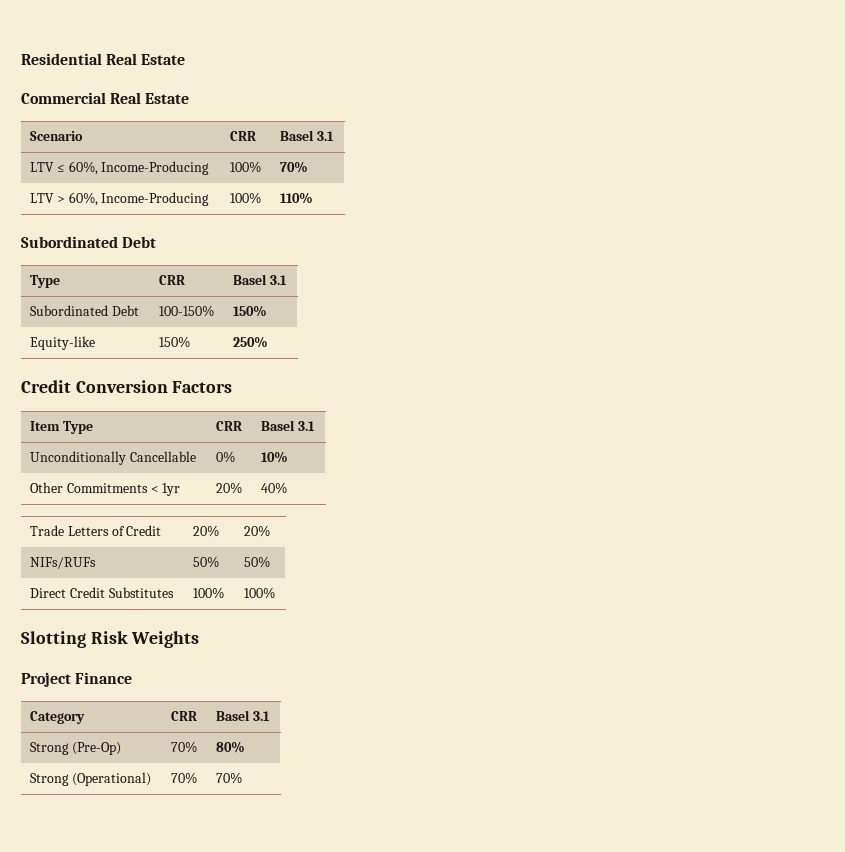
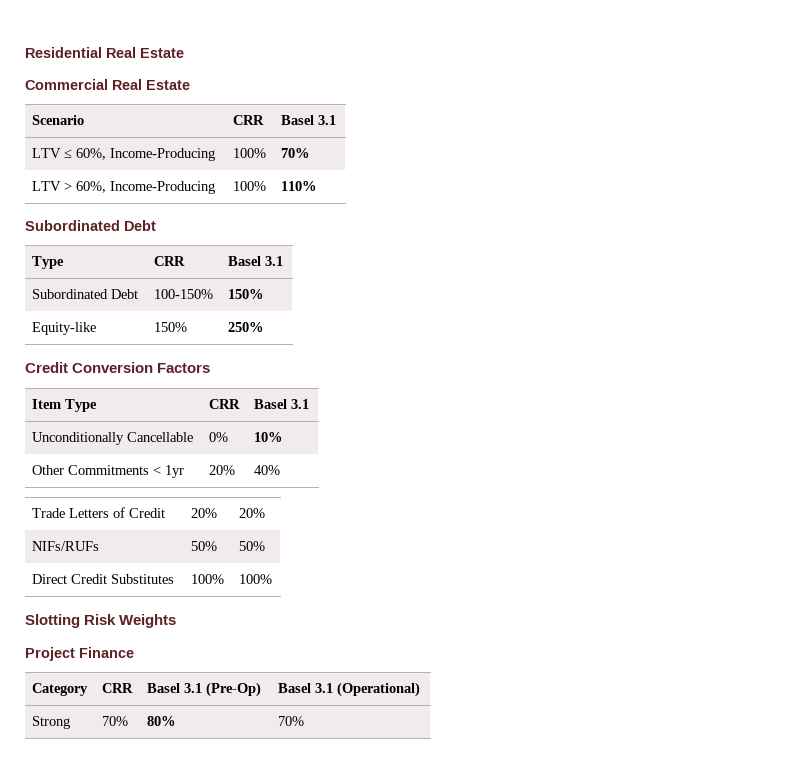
- Category | CRR | Basel 3.1
- Strong (Pre-Op) | 70% | 80%
- Strong (Operational) | 70% | 70%
+ Category | CRR | Basel 3.1 (Pre-Op) | Basel 3.1 (Operational)
+ Strong | 70% | 80% | 70%

